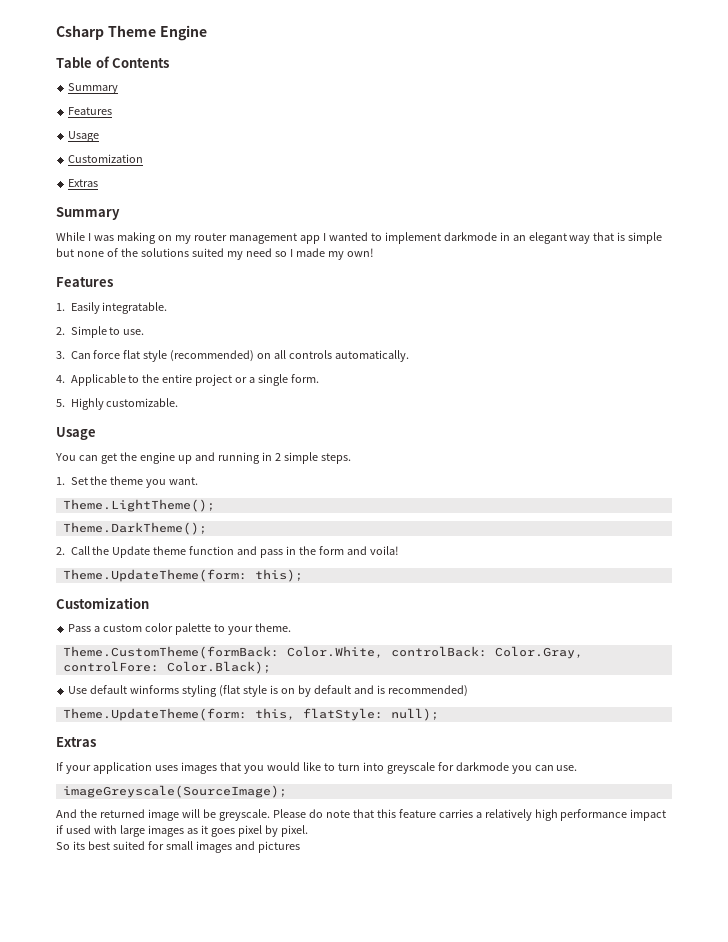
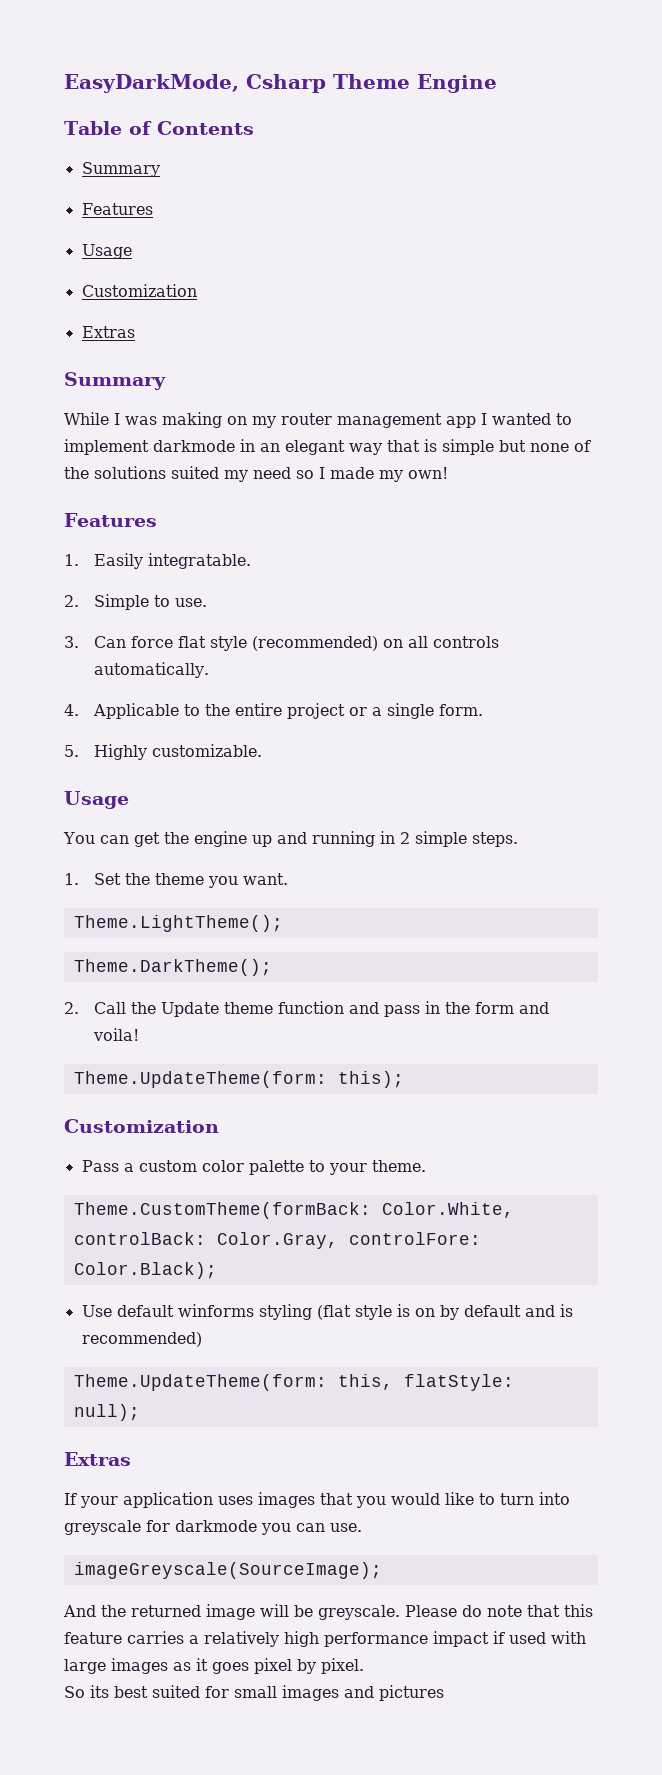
- Csharp Theme Engine
+ EasyDarkMode, Csharp Theme Engine

